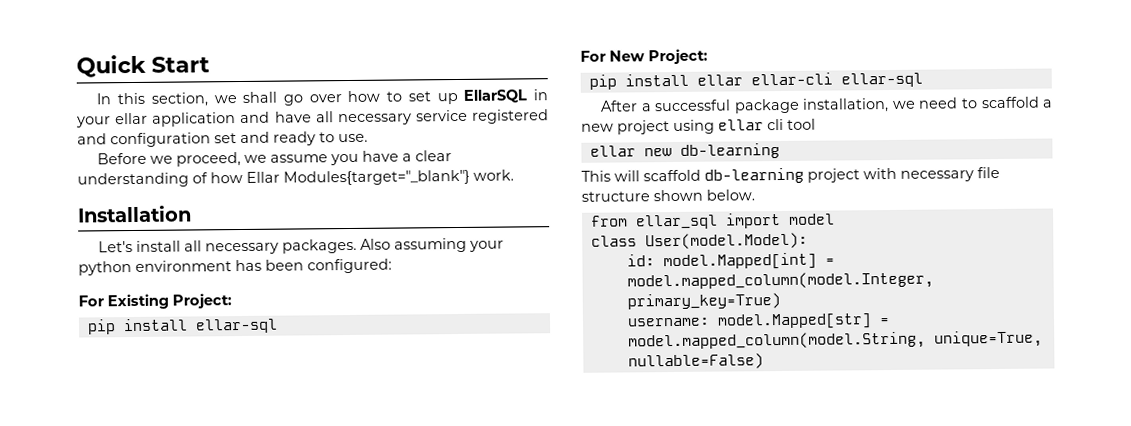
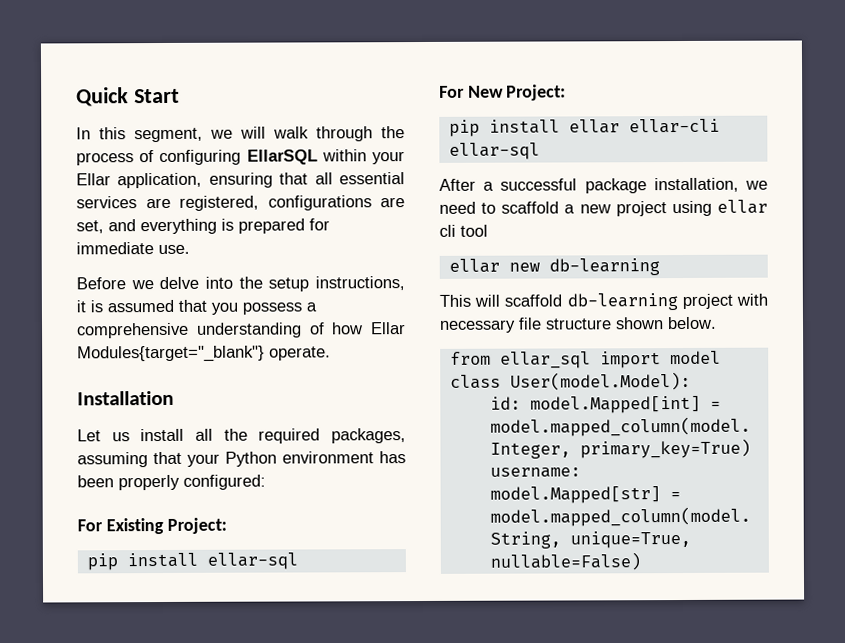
- In this section, we shall go over how to set up EllarSQL in your ellar application and have all necessary service registered and configuration set and ready to use.
- Before we proceed, we assume you have a clear understanding of how Ellar Modules{target="_blank"} work.
+ In this segment, we will walk through the process of configuring EllarSQL within your Ellar application, ensuring that all essential services are registered, configurations are set, and everything is prepared for immediate use.
+ Before we delve into the setup instructions, it is assumed that you possess a comprehensive understanding of how Ellar Modules{target="_blank"} operate.
- Let's install all necessary packages. Also assuming your python environment has been configured:
+ Let us install all the required packages, assuming that your Python environment has been properly configured:

